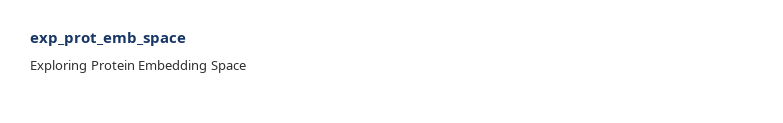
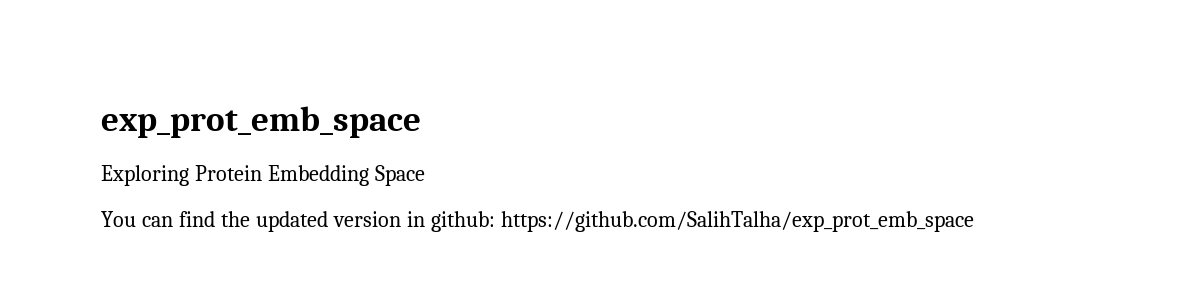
+ You can find the updated version in github: https://github.com/SalihTalha/exp_prot_emb_space

